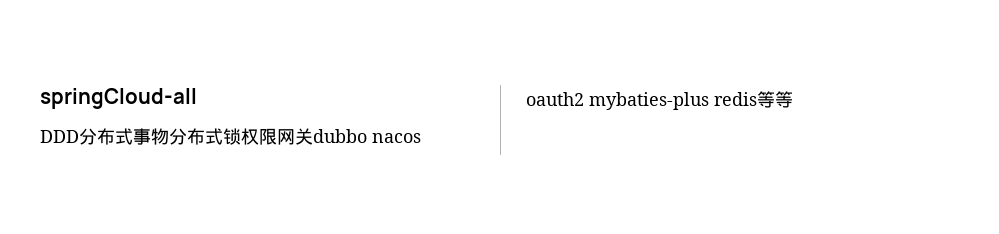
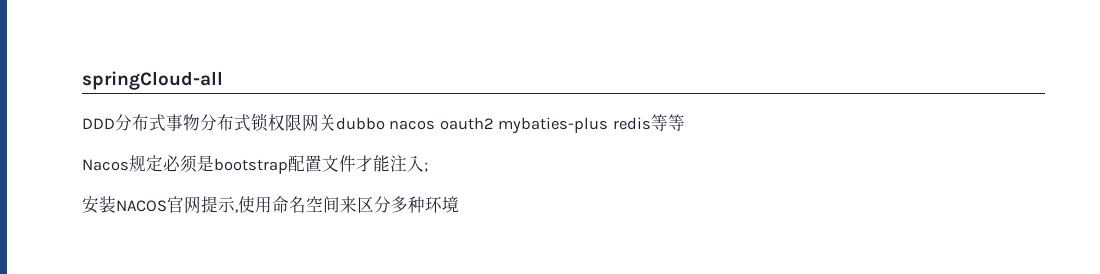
+ Nacos规定必须是bootstrap配置文件才能注入;
+ 安装NACOS官网提示,使用命名空间来区分多种环境

